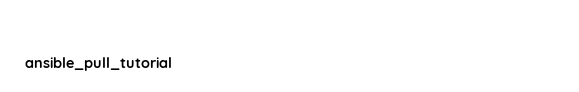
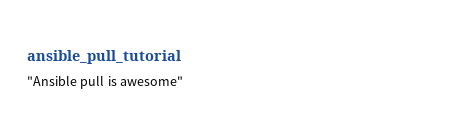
+ "Ansible pull is awesome"

